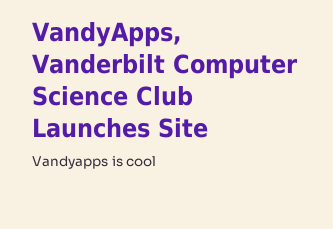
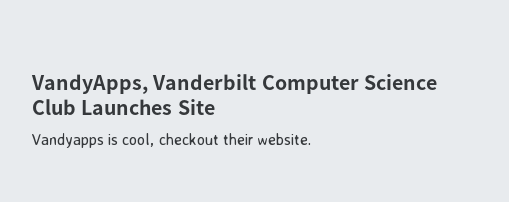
- Vandyapps is cool
+ Vandyapps is cool, checkout their website.

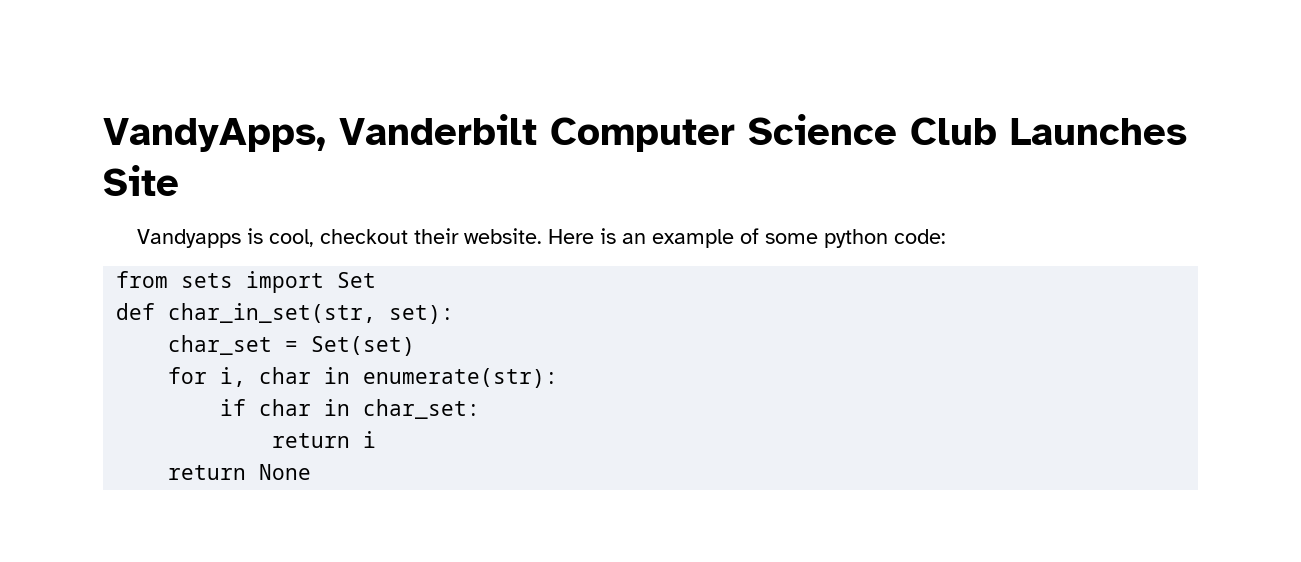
+ Here is an example of some python code:
+ from sets import Set
+ def char_in_set(str, set):
+ char_set = Set(set)
+ for i, char in enumerate(str):
+ if char in char_set:
+ return i
+ return None

